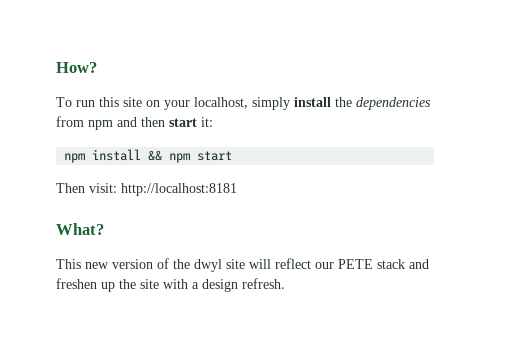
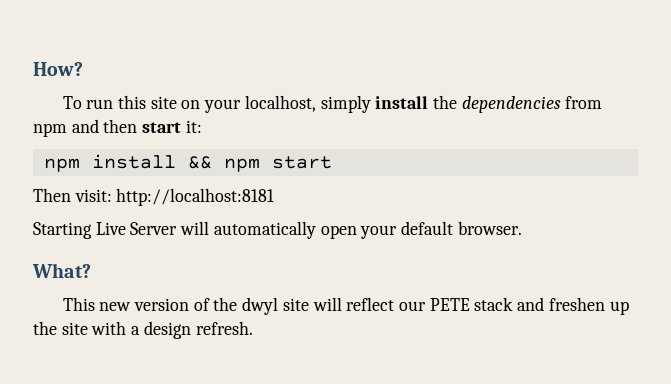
+ Starting Live Server will automatically open your default browser.

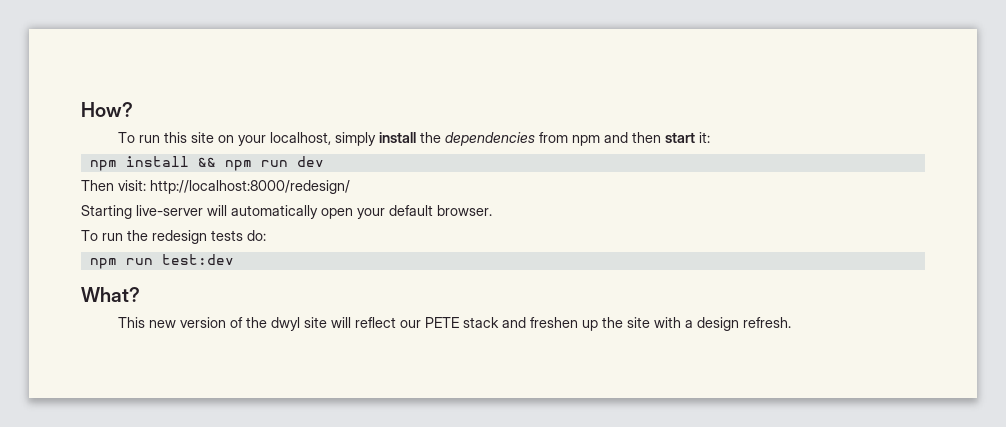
- npm install && npm start
+ npm install && npm run dev
- Then visit: http://localhost:8181
+ Then visit: http://localhost:8000/redesign/
- Starting Live Server will automatically open your default browser.
+ Starting live-server will automatically open your default browser.
+ To run the redesign tests do:
+ npm run test:dev

